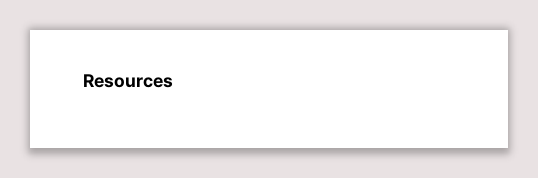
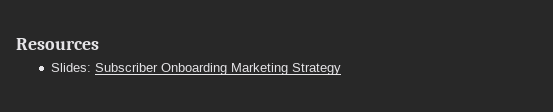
+ Slides: Subscriber Onboarding Marketing Strategy

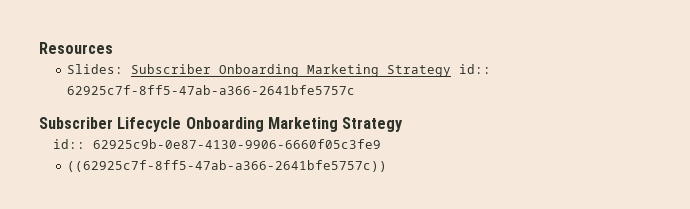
- Slides: Subscriber Onboarding Marketing Strategy
+ Slides: Subscriber Onboarding Marketing Strategy id:: 62925c7f-8ff5-47ab-a366-2641bfe5757c
+ Subscriber Lifecycle Onboarding Marketing Strategy
+ id:: 62925c9b-0e87-4130-9906-6660f05c3fe9
+ ((62925c7f-8ff5-47ab-a366-2641bfe5757c))

